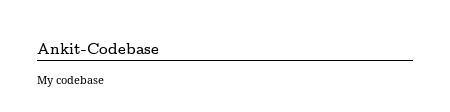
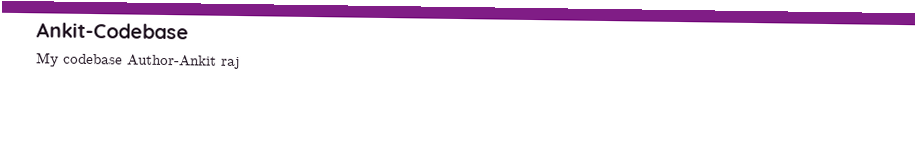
- My codebase
+ My codebase Author-Ankit raj

